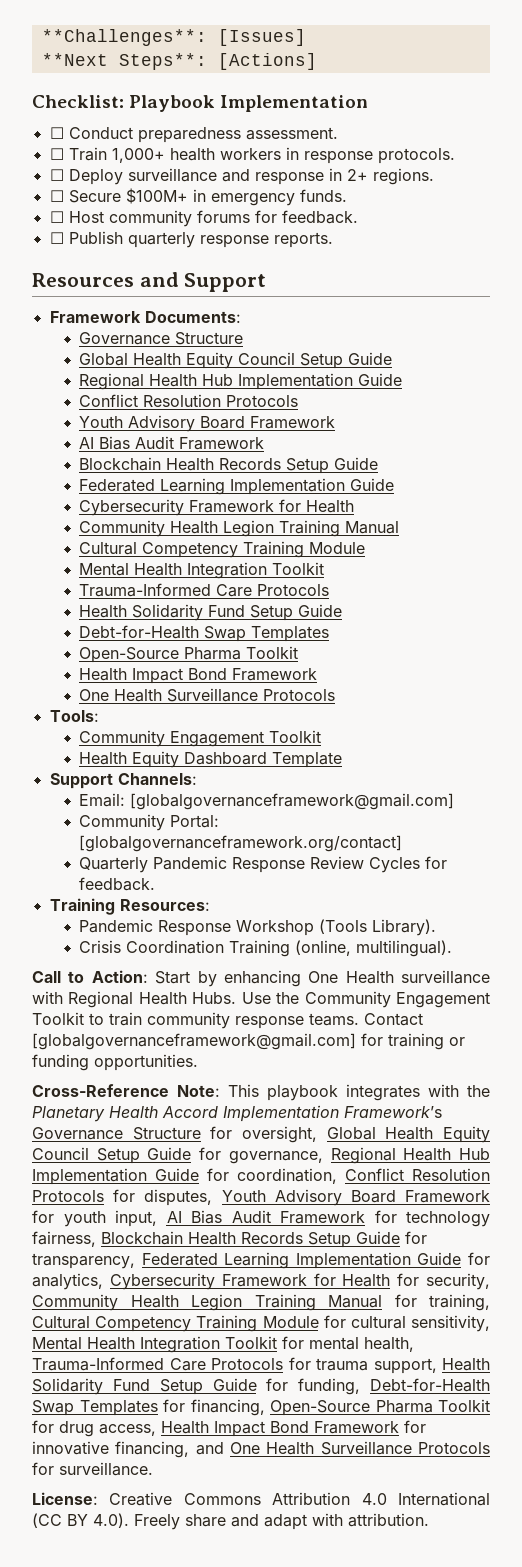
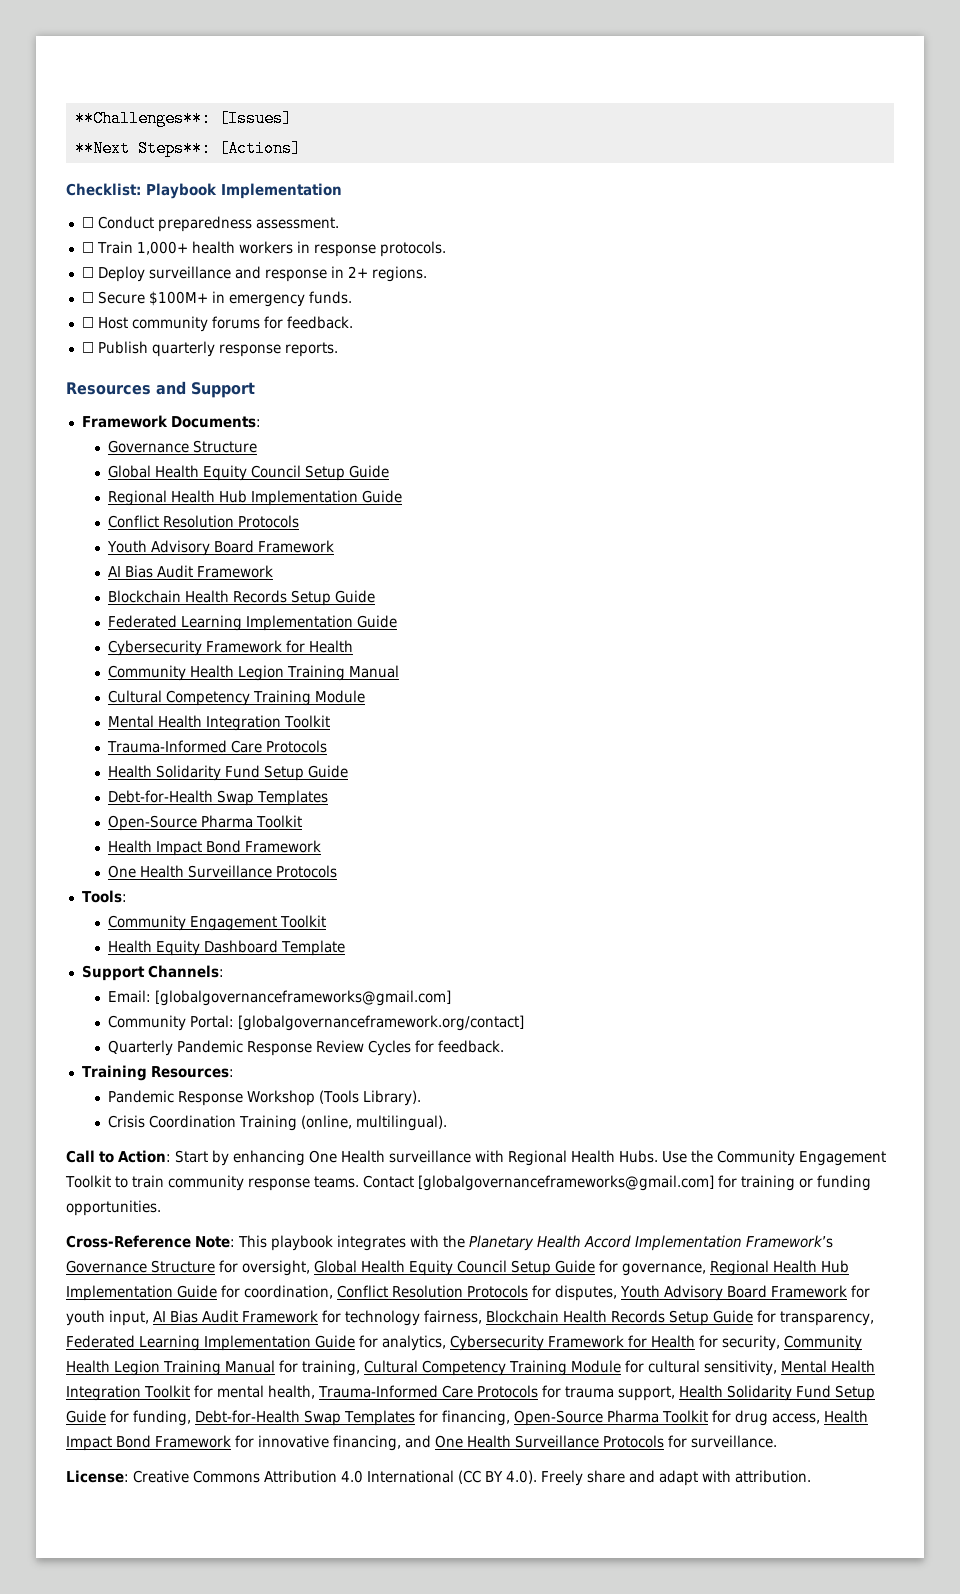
- Email: [globalgovernanceframework@gmail.com]
+ Email: [globalgovernanceframeworks@gmail.com]
- Contact [globalgovernanceframework@gmail.com] for training or funding opportunities.
+ Contact [globalgovernanceframeworks@gmail.com] for training or funding opportunities.

